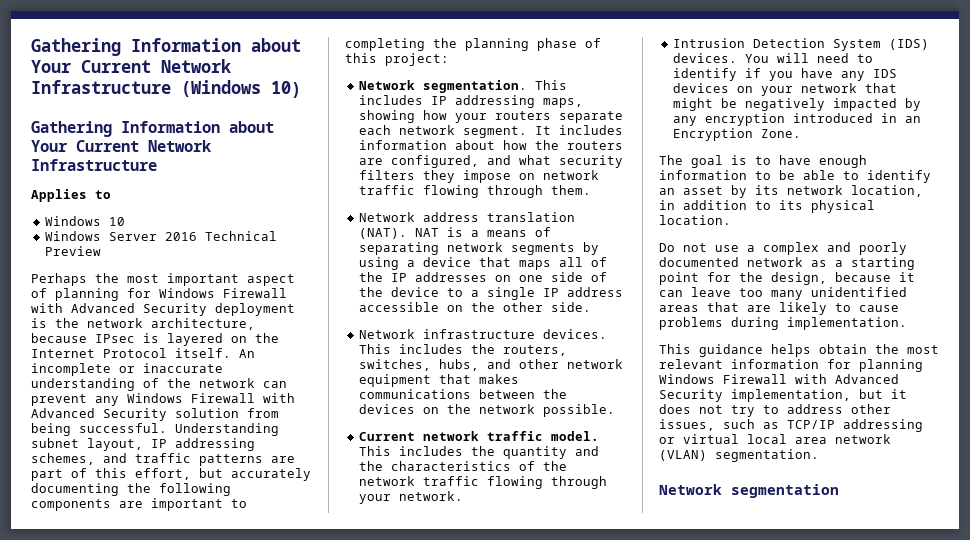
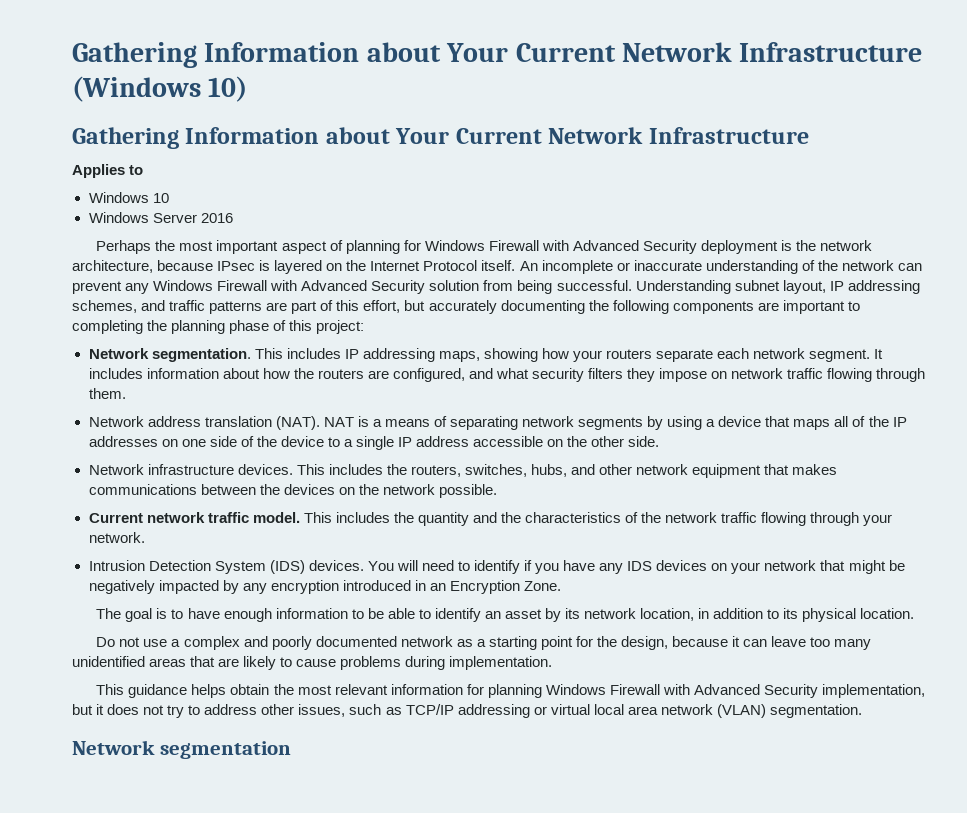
- Windows Server 2016 Technical Preview
+ Windows Server 2016

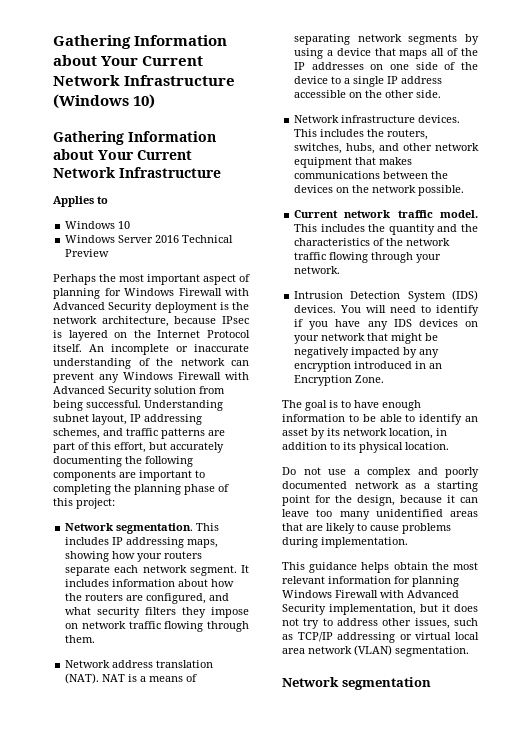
- Windows Server 2016
+ Windows Server 2016 Technical Preview

